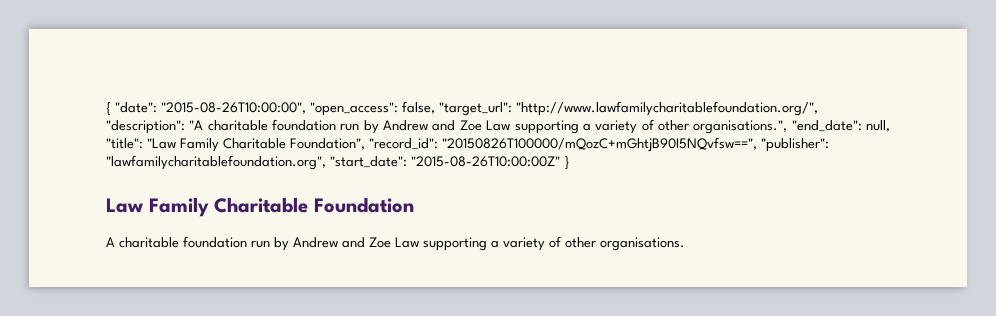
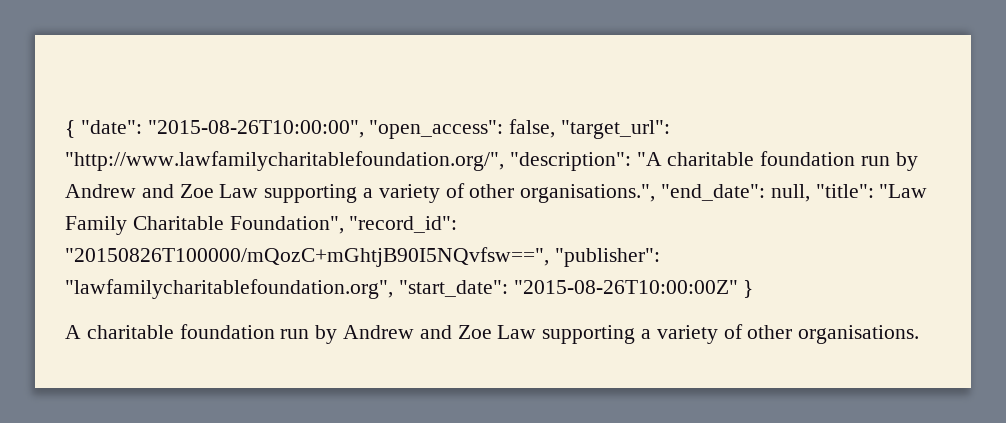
- Law Family Charitable Foundation

